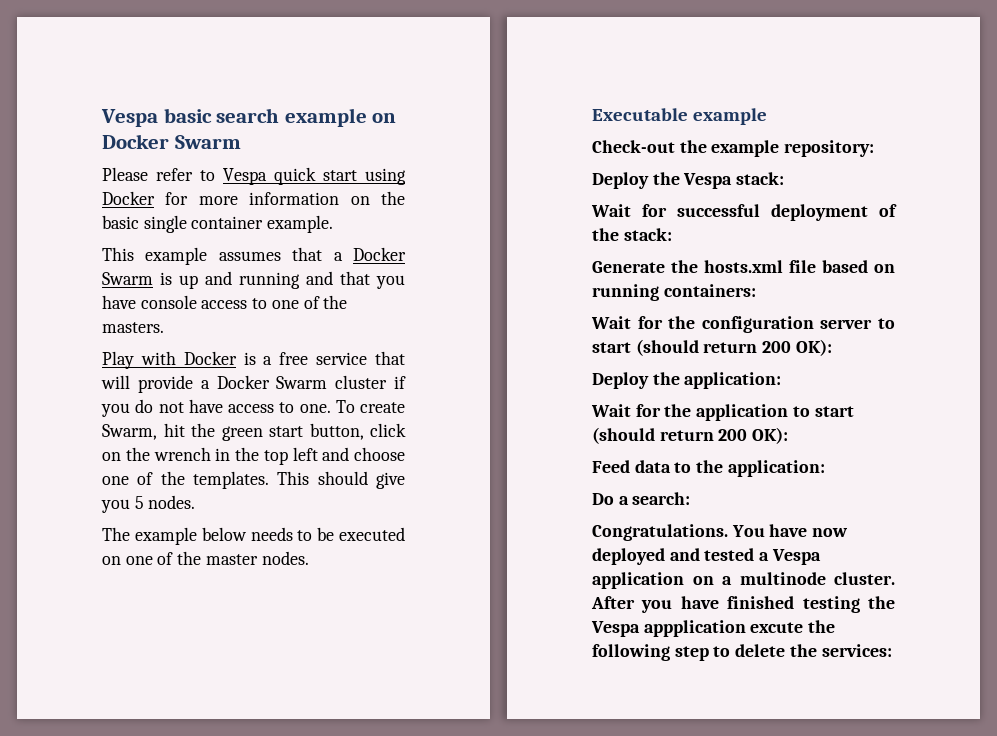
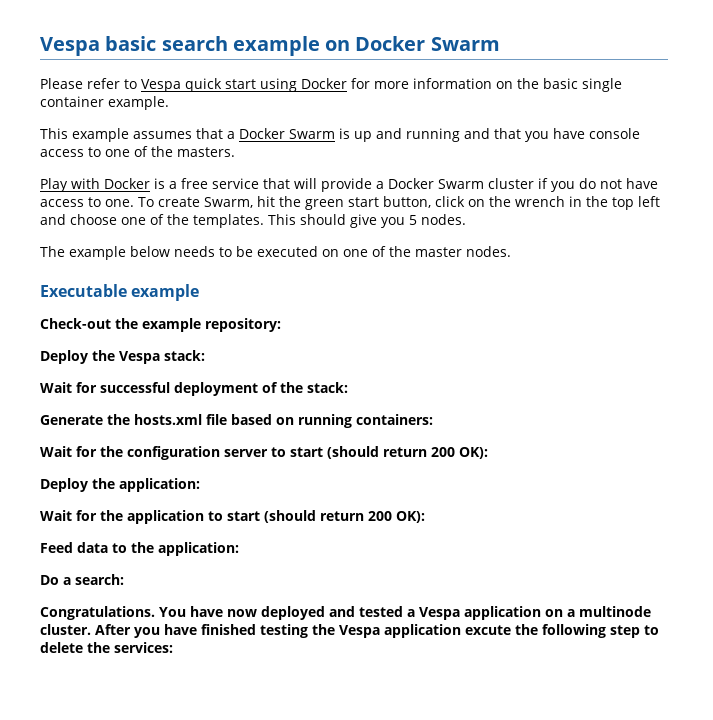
- After you have finished testing the Vespa appplication excute the following step to delete the services:
+ After you have finished testing the Vespa application excute the following step to delete the services:

